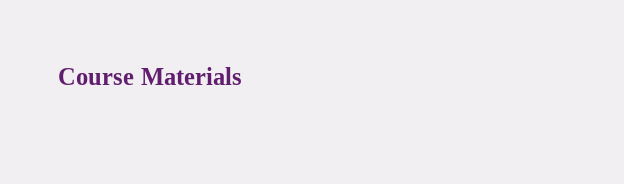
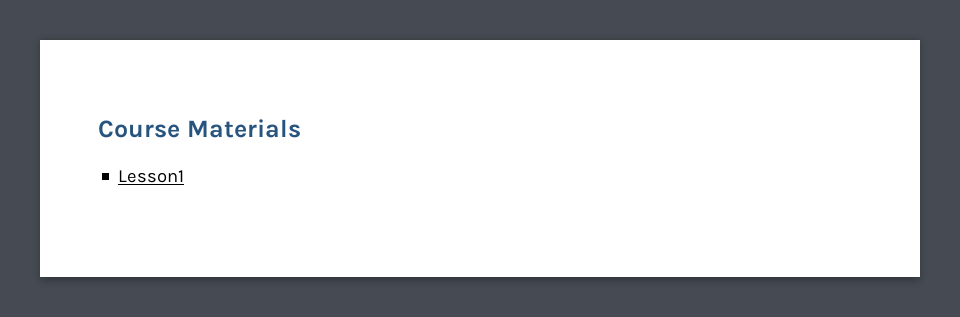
+ Lesson1

